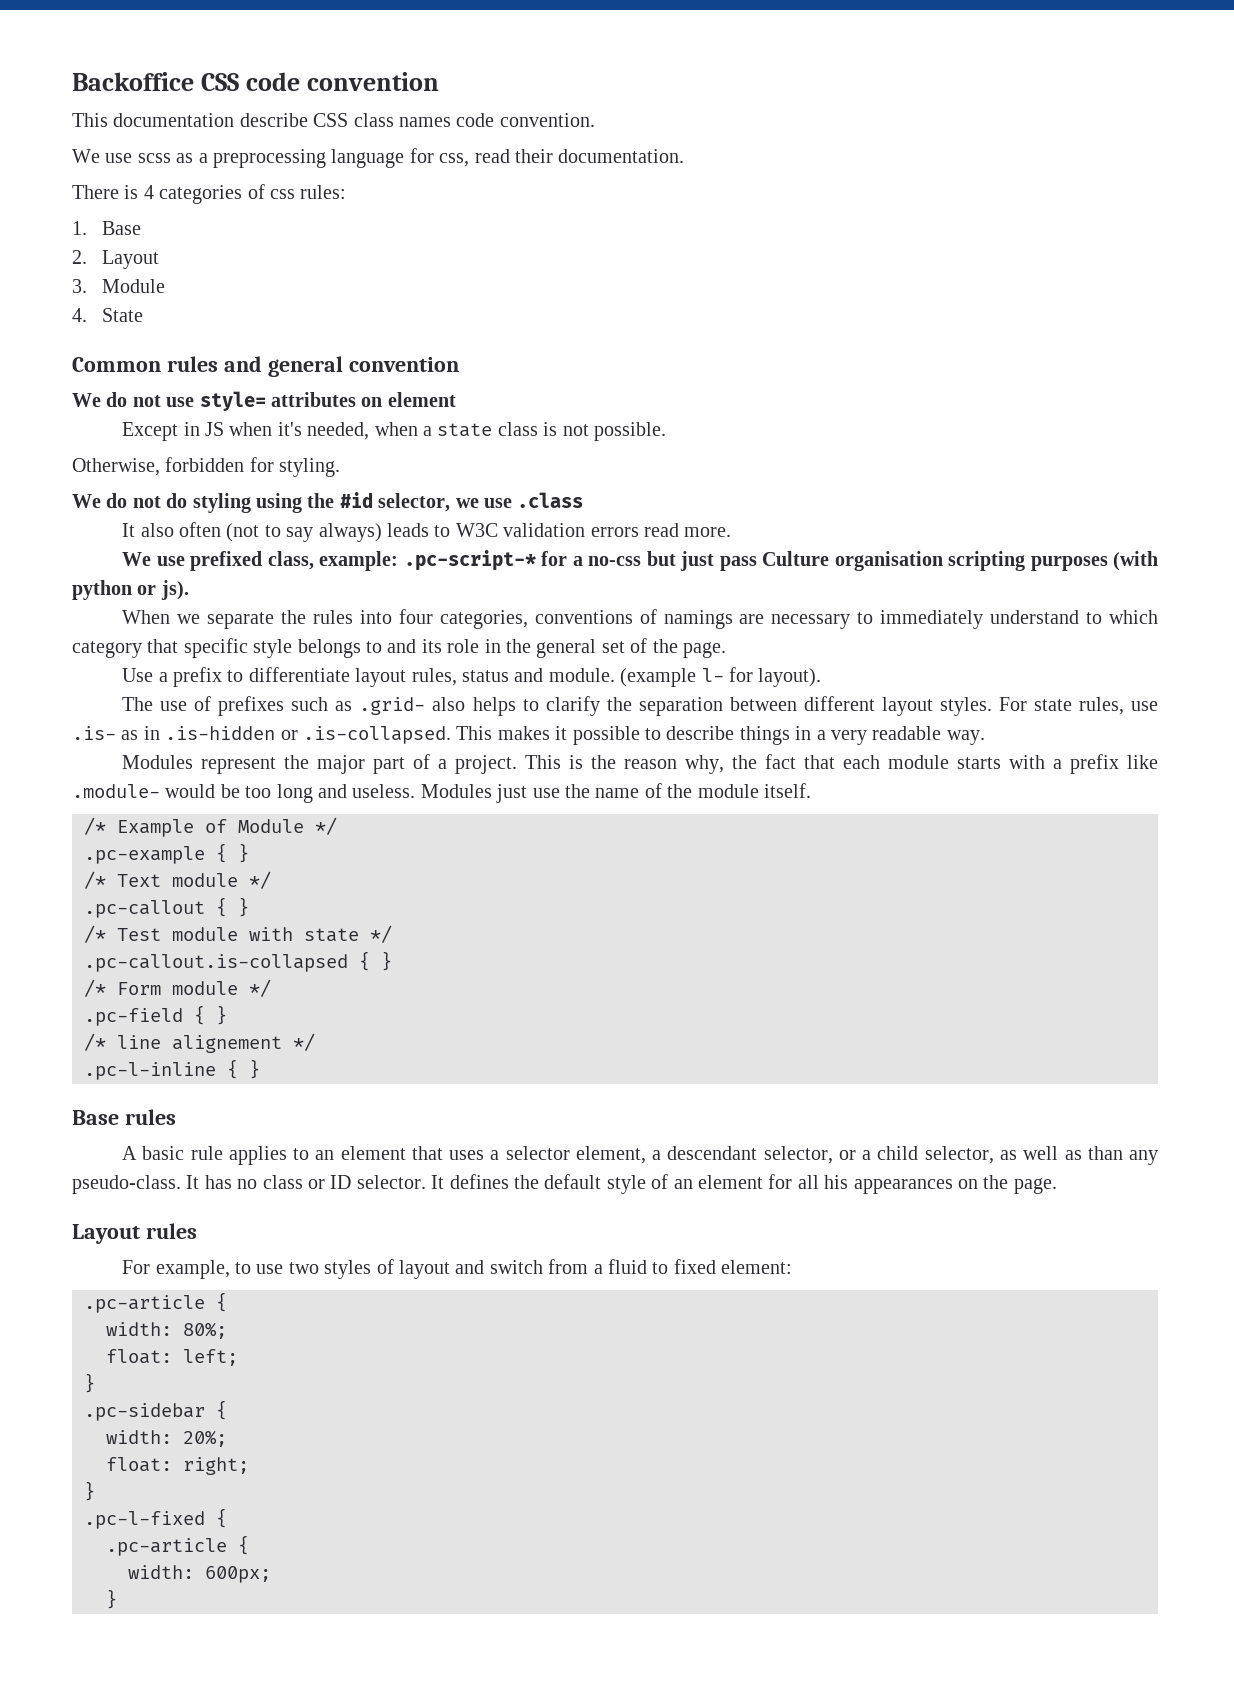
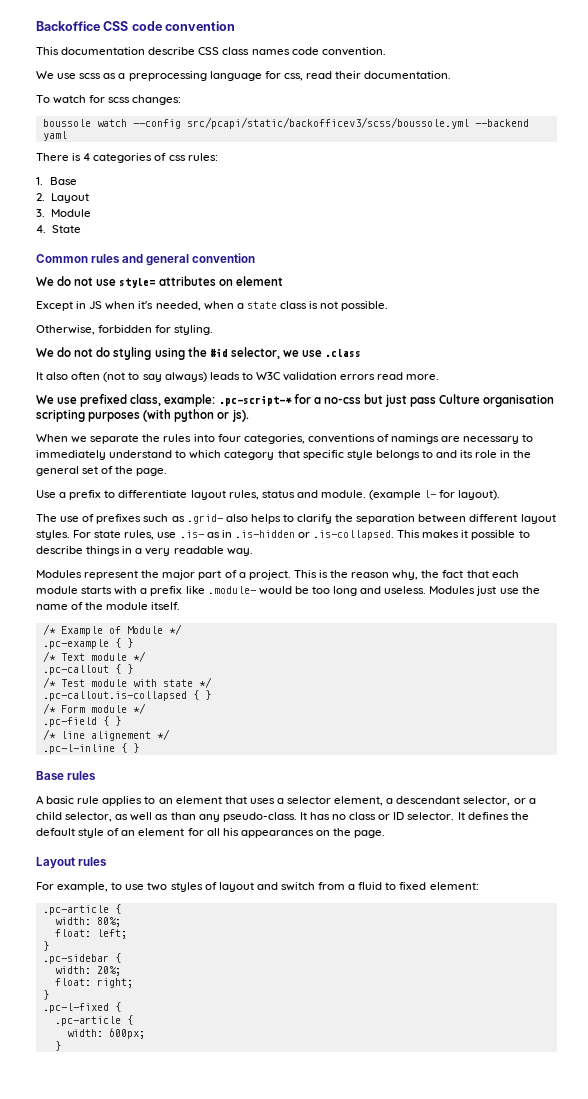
+ To watch for scss changes:
+ boussole watch --config src/pcapi/static/backofficev3/scss/boussole.yml --backend yaml

